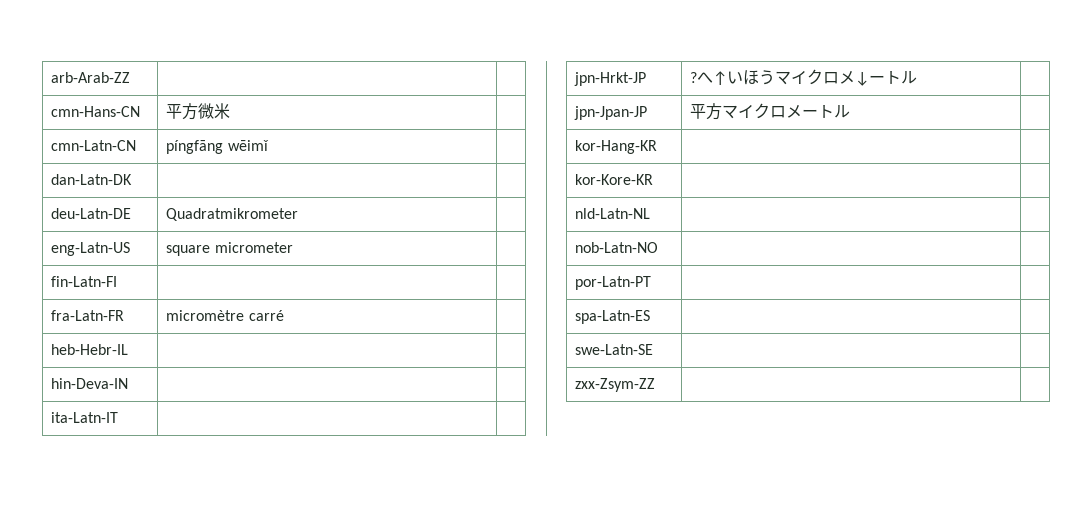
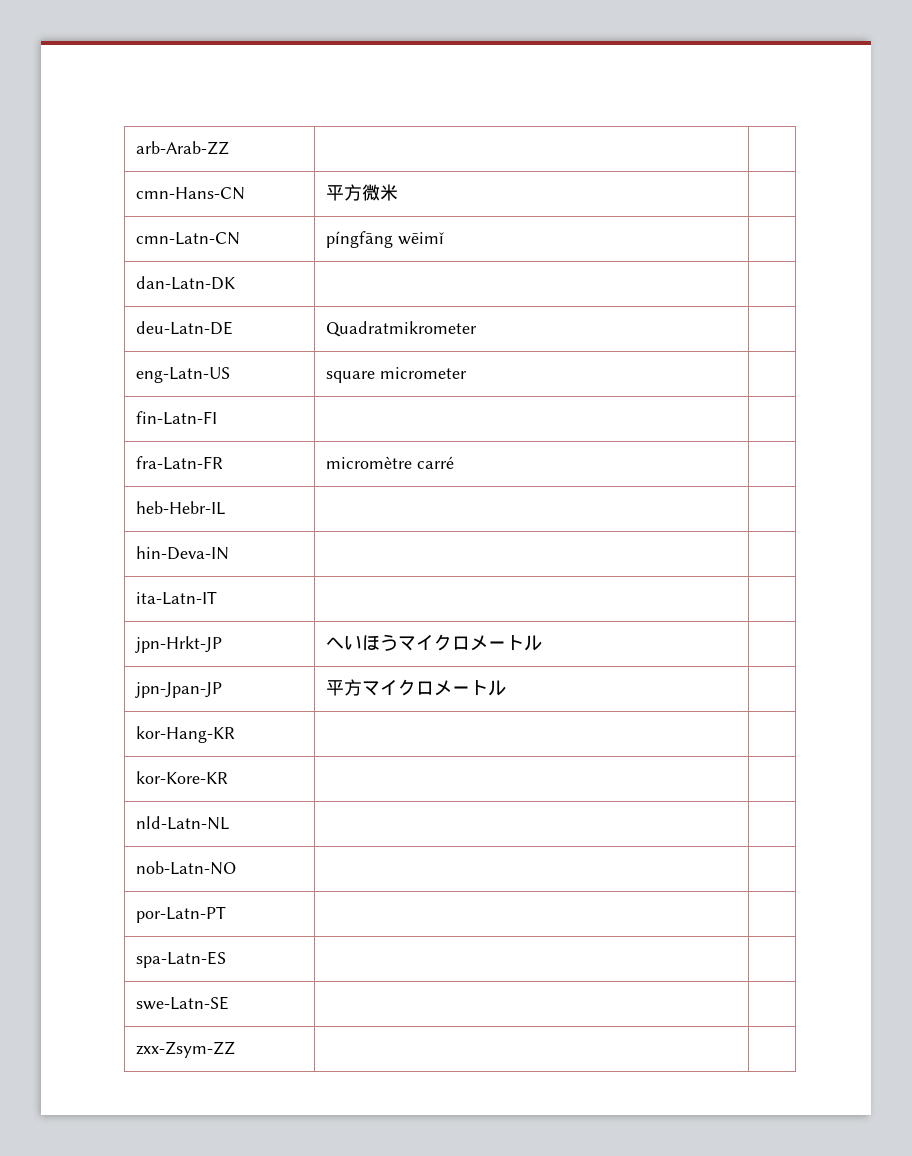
- jpn-Hrkt-JP | ?へ↑いほうマイクロメ↓ートル |
+ jpn-Hrkt-JP | へいほうマイクロメートル |

